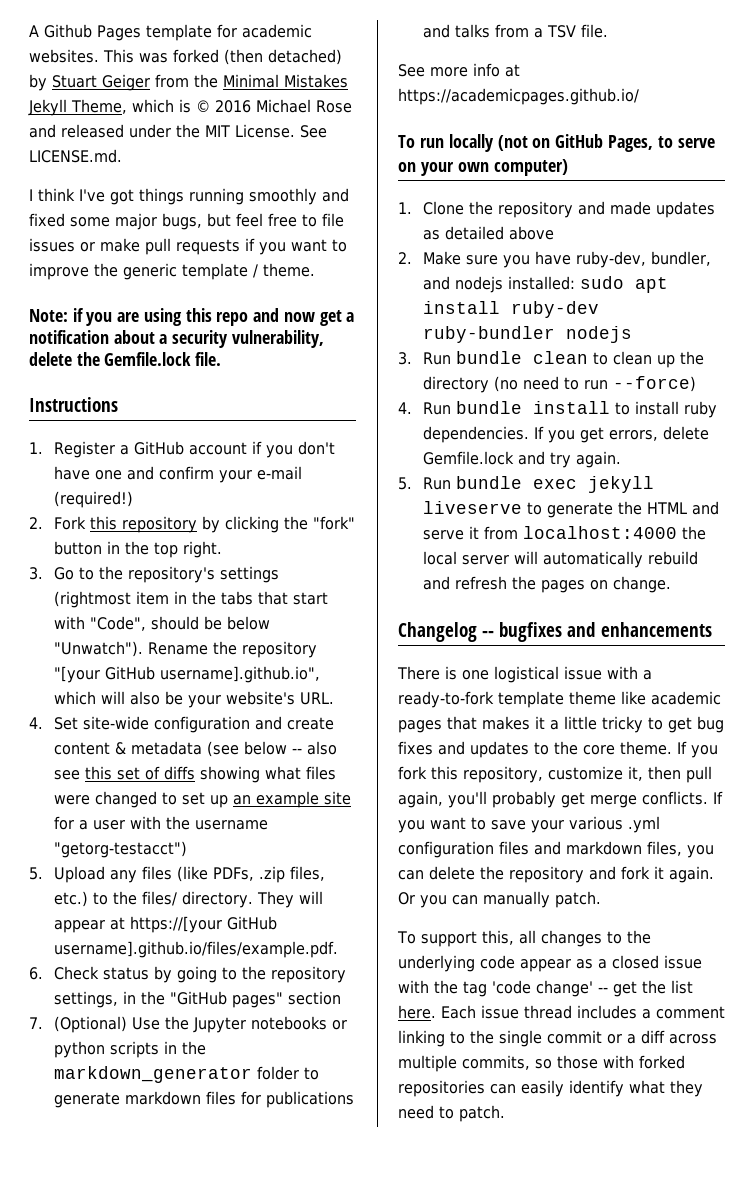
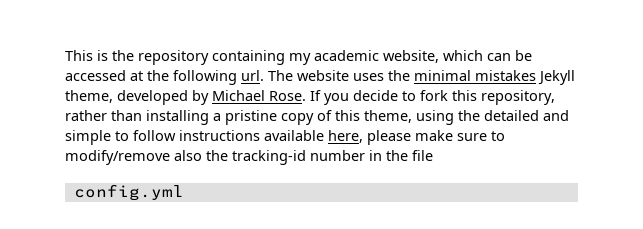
- A Github Pages template for academic websites. This was forked (then detached) by Stuart Geiger from the Minimal Mistakes Jekyll Theme, which is © 2016 Michael Rose and released under the MIT License. See LICENSE.md.
- I think I've got things running smoothly and fixed some major bugs, but feel free to file issues or make pull requests if you want to improve the generic template / theme.
- Note: if you are using this repo and now get a notification about a security vulnerability, delete the Gemfile.lock file.
- Instructions
- 1. Register a GitHub account if you don't have one and confirm your e-mail (required!)
- 2. Fork this repository by clicking the "fork" button in the top right.
- 3. Go to the repository's settings (rightmost item in the tabs that start with "Code", should be below "Unwatch"). Rename the repository "[your GitHub username].github.io", which will also be your website's URL.
- 4. Set site-wide configuration and create content & metadata (see below -- also see this set of diffs showing what files were changed to set up an example site for a user with the username "getorg-testacct")
- 5. Upload any files (like PDFs, .zip files, etc.) to the files/ directory. They will appear at https://[your GitHub username].github.io/files/example.pdf.
- 6. Check status by going to the repository settings, in the "GitHub pages" section
- 7. (Optional) Use the Jupyter notebooks or python scripts in the markdown_generator folder to generate markdown files for publications and talks from a TSV file.
- See more info at https://academicpages.github.io/
- To run locally (not on GitHub Pages, to serve on your own computer)
- 1. Clone the repository and made updates as detailed above
- 2. Make sure you have ruby-dev, bundler, and nodejs installed: sudo apt install ruby-dev ruby-bundler nodejs
- 3. Run bundle clean to clean up the directory (no need to run --force)
- 4. Run bundle install to install ruby dependencies. If you get errors, delete Gemfile.lock and try again.
- 5. Run bundle exec jekyll liveserve to generate the HTML and serve it from localhost:4000 the local server will automatically rebuild and refresh the pages on change.
- Changelog -- bugfixes and enhancements
- There is one logistical issue with a ready-to-fork template theme like academic pages that makes it a little tricky to get bug fixes and updates to the core theme. If you fork this repository, customize it, then pull again, you'll probably get merge conflicts. If you want to save your various .yml configuration files and markdown files, you can delete the repository and fork it again. Or you can manually patch.
- To support this, all changes to the underlying code appear as a closed issue with the tag 'code change' -- get the list here. Each issue thread includes a comment linking to the single commit or a diff across multiple commits, so those with forked repositories can easily identify what they need to patch.
+ This is the repository containing my academic website, which can be accessed at the following url. The website uses the minimal mistakes Jekyll theme, developed by Michael Rose. If you decide to fork this repository, rather than installing a pristine copy of this theme, using the detailed and simple to follow instructions available here, please make sure to modify/remove also the tracking-id number in the file
+ config.yml

